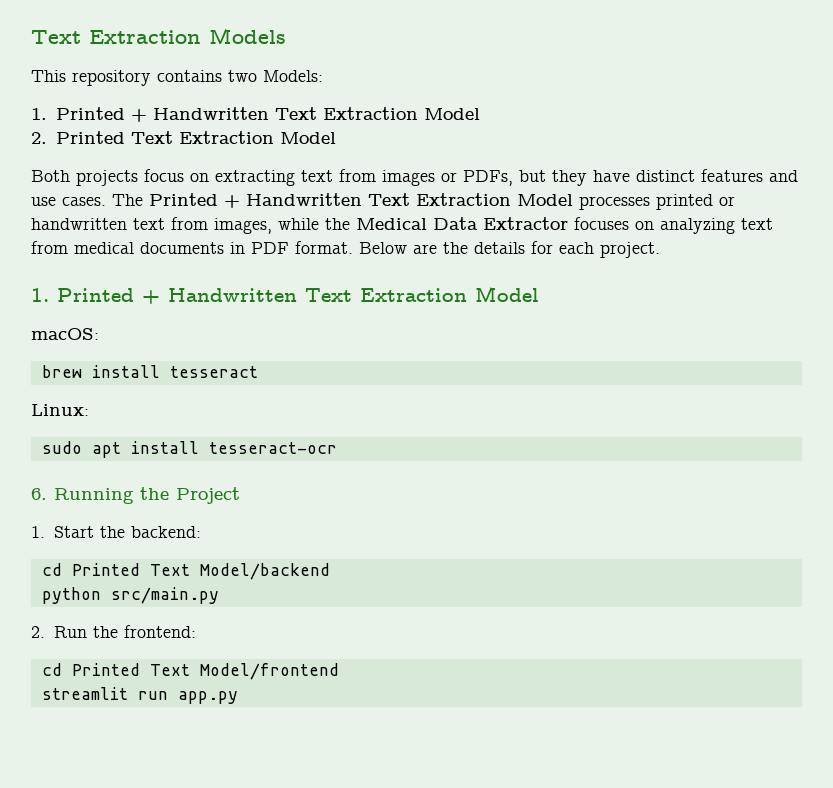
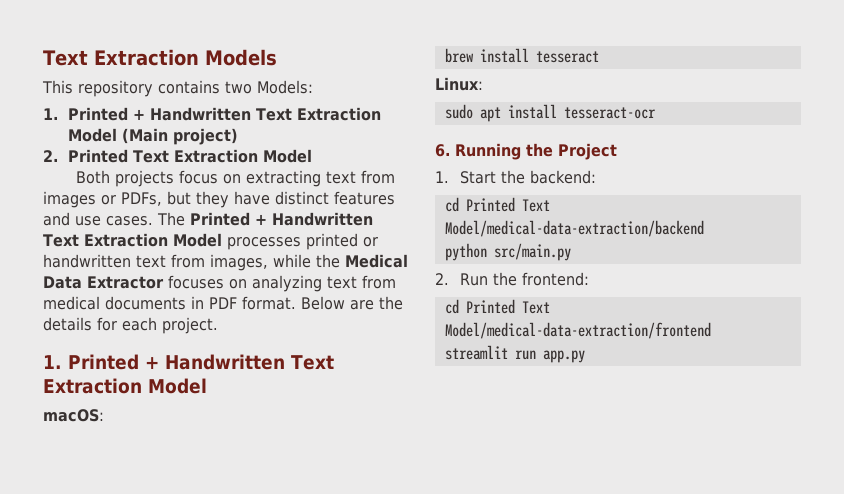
  This repository contains two Models:
- 1. Printed + Handwritten Text Extraction Model
+ 1. Printed + Handwritten Text Extraction Model (Main project)
- cd Printed Text Model/backend
+ cd Printed Text Model/medical-data-extraction/backend
- cd Printed Text Model/frontend
+ cd Printed Text Model/medical-data-extraction/frontend

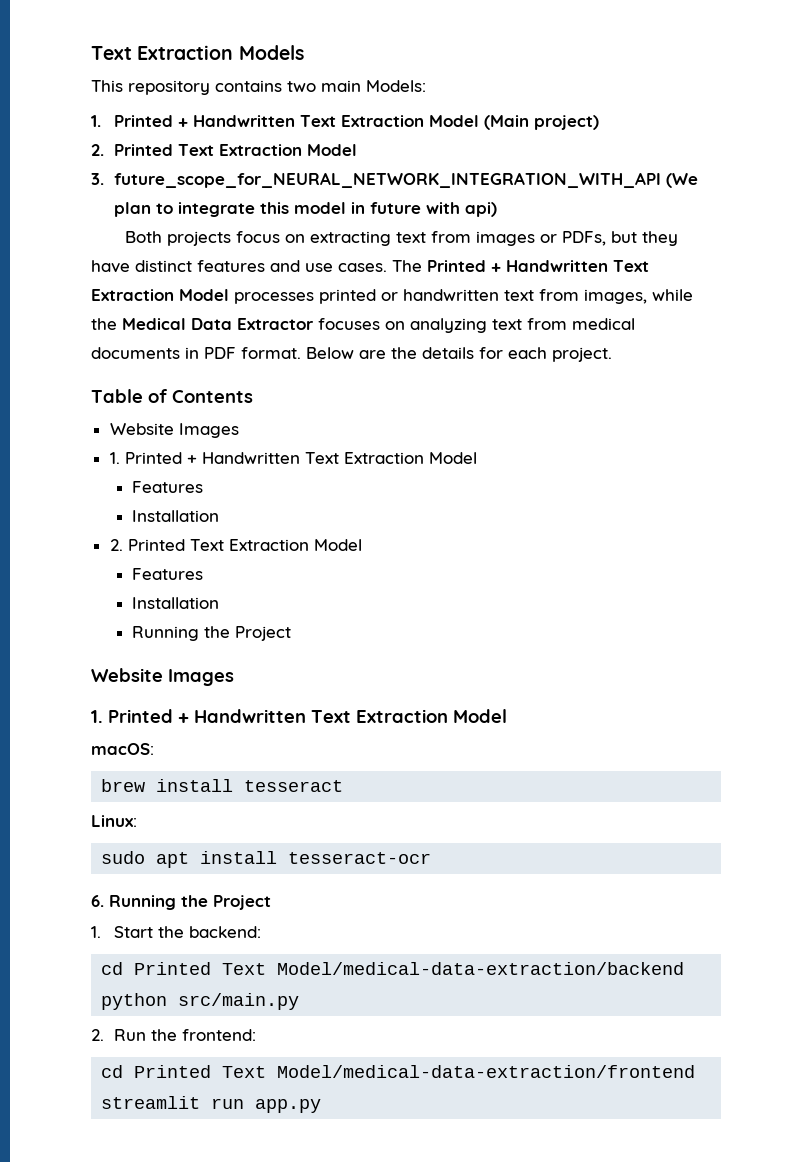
- This repository contains two Models:
+ This repository contains two main Models:
+ 3. future_scope_for_NEURAL_NETWORK_INTEGRATION_WITH_API (We plan to integrate this model in future with api)
+ Table of Contents
+ Website Images
+ 1. Printed + Handwritten Text Extraction Model
+ Features
+ Installation
+ 2. Printed Text Extraction Model
+ Features
+ Installation
+ Running the Project
+ Website Images

